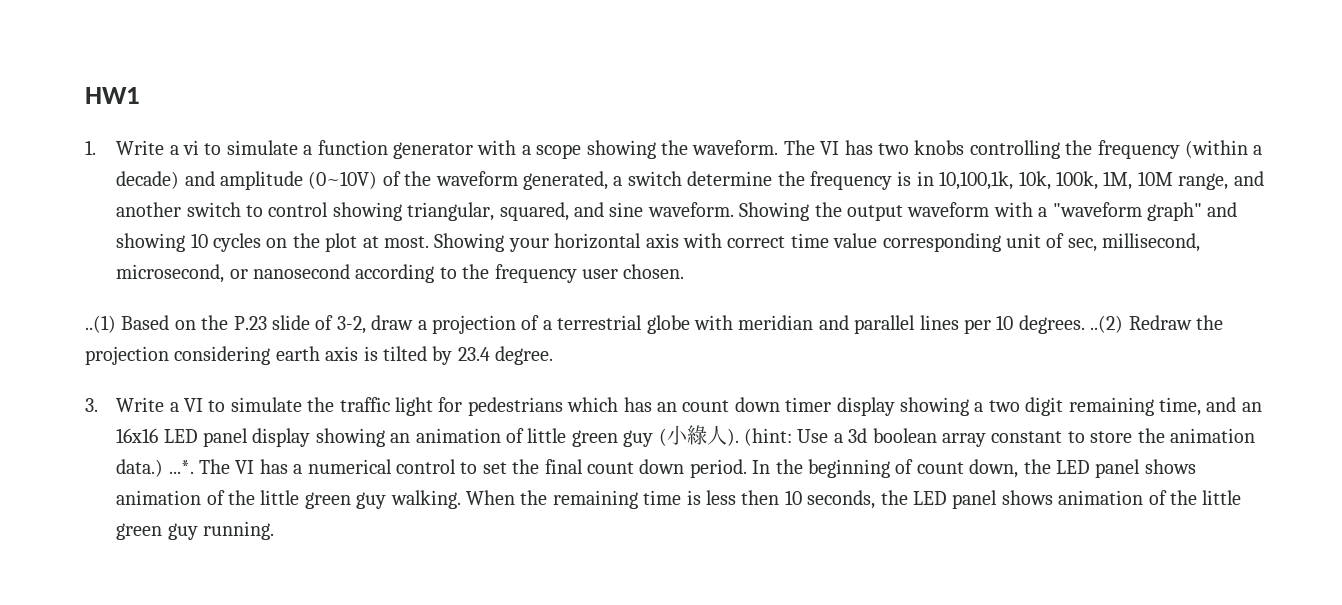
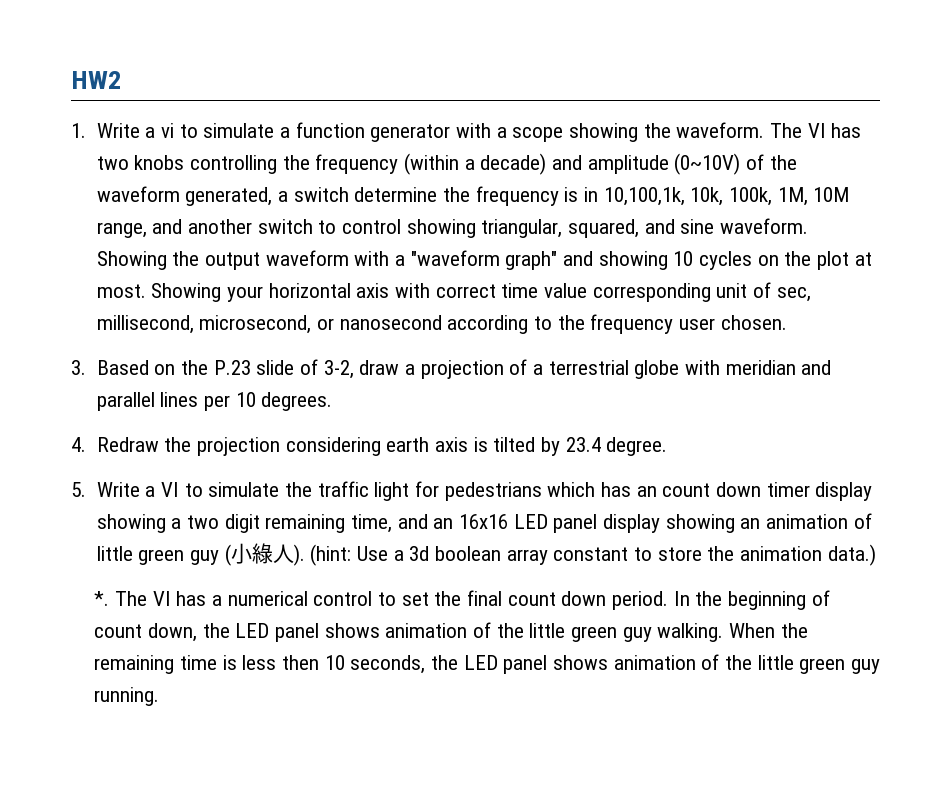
- HW1
+ HW2
- ..(1) Based on the P.23 slide of 3-2, draw a projection of a terrestrial globe with meridian and parallel lines per 10 degrees. ..(2) Redraw the projection considering earth axis is tilted by 23.4 degree.
+ 3. Based on the P.23 slide of 3-2, draw a projection of a terrestrial globe with meridian and parallel lines per 10 degrees.
+ 4. Redraw the projection considering earth axis is tilted by 23.4 degree.
- 3. Write a VI to simulate the traffic light for pedestrians which has an count down timer display showing a two digit remaining time, and an 16x16 LED panel display showing an animation of little green guy (小綠人).
+ 5. Write a VI to simulate the traffic light for pedestrians which has an count down timer display showing a two digit remaining time, and an 16x16 LED panel display showing an animation of little green guy (小綠人).
- (hint: Use a 3d boolean array constant to store the animation data.) ...*. The VI has a numerical control to set the final count down period.
+ (hint: Use a 3d boolean array constant to store the animation data.)
+ *. The VI has a numerical control to set the final count down period.

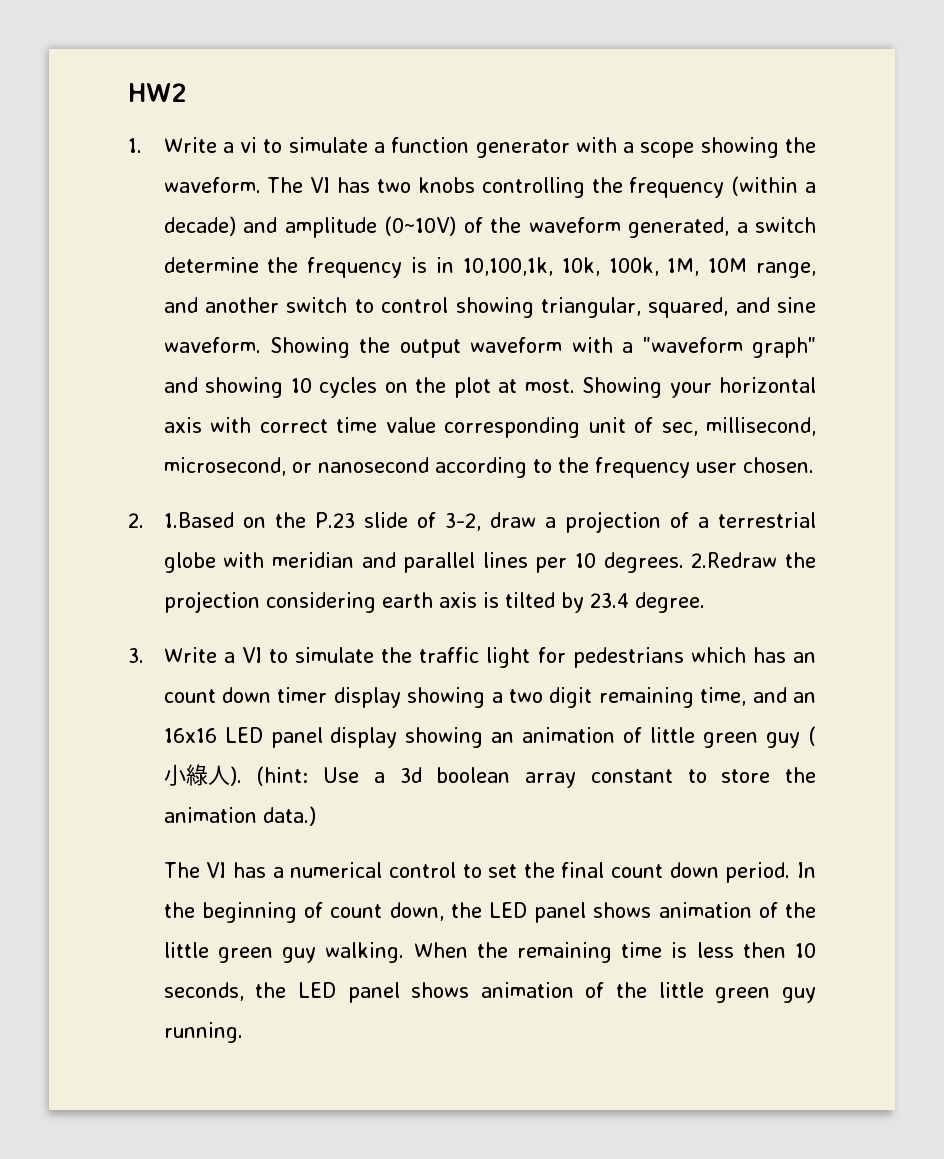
- 3. Based on the P.23 slide of 3-2, draw a projection of a terrestrial globe with meridian and parallel lines per 10 degrees.
- 4. Redraw the projection considering earth axis is tilted by 23.4 degree.
+ 2. 1.Based on the P.23 slide of 3-2, draw a projection of a terrestrial globe with meridian and parallel lines per 10 degrees. 2.Redraw the projection considering earth axis is tilted by 23.4 degree.
- 5. Write a VI to simulate the traffic light for pedestrians which has an count down timer display showing a two digit remaining time, and an 16x16 LED panel display showing an animation of little green guy (小綠人).
+ 3. Write a VI to simulate the traffic light for pedestrians which has an count down timer display showing a two digit remaining time, and an 16x16 LED panel display showing an animation of little green guy (小綠人).
- *.

